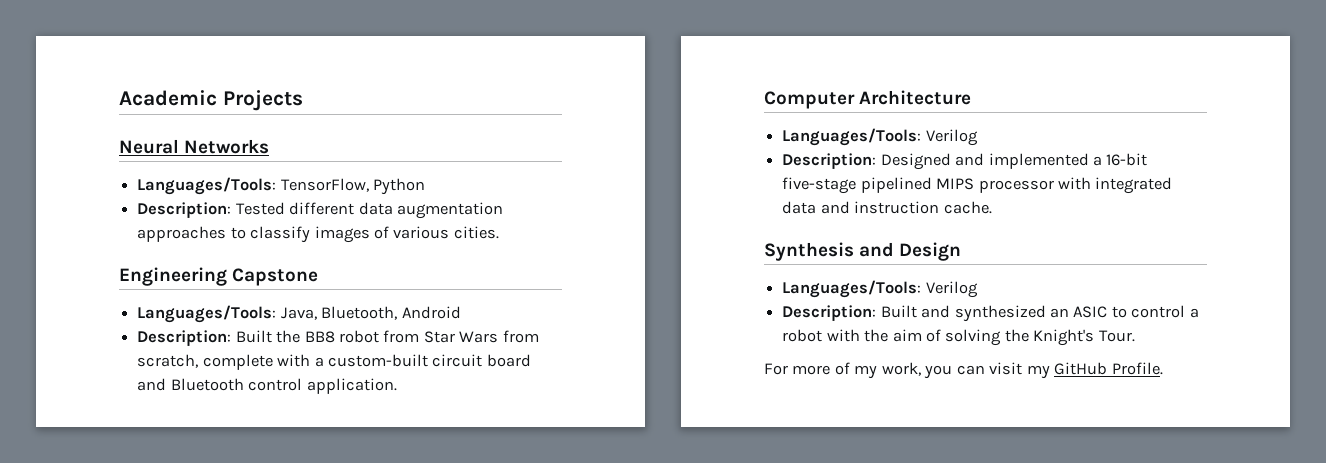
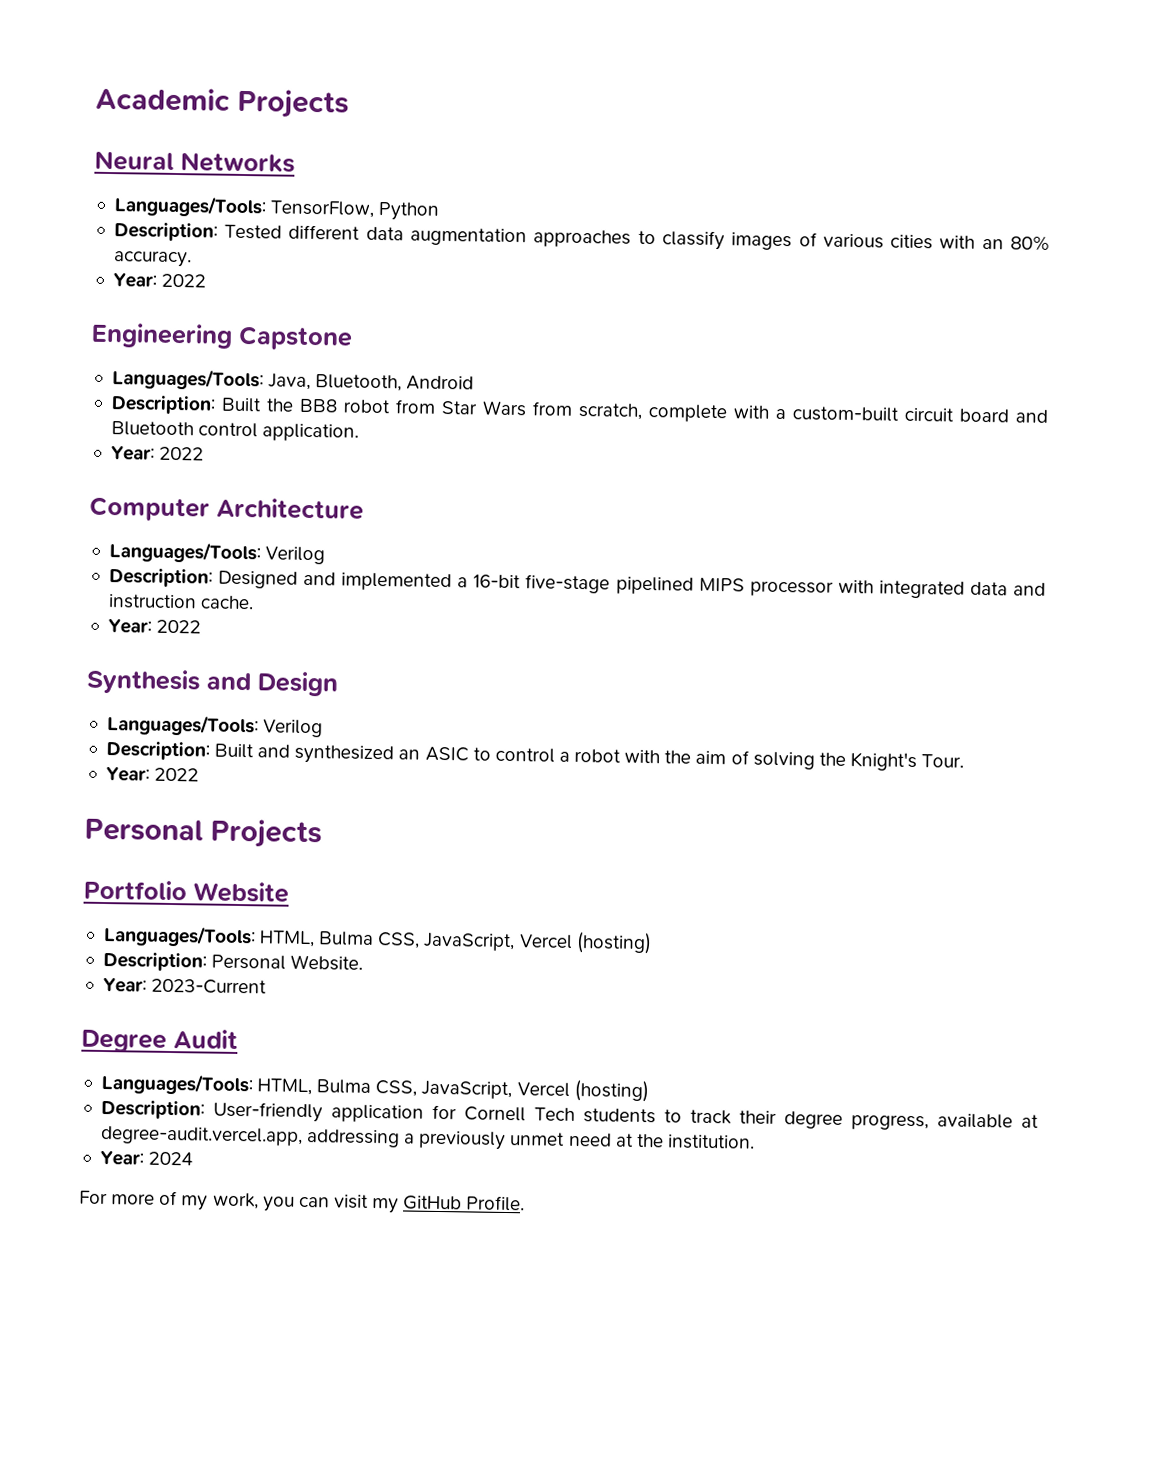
- Description: Tested different data augmentation approaches to classify images of various cities.
+ Description: Tested different data augmentation approaches to classify images of various cities with an 80% accuracy.
+ Year: 2022
  Description: Built the BB8 robot from Star Wars from scratch, complete with a custom-built circuit board and Bluetooth control application.
+ Year: 2022
  Description: Designed and implemented a 16-bit five-stage pipelined MIPS processor with integrated data and instruction cache.
+ Year: 2022
  Description: Built and synthesized an ASIC to control a robot with the aim of solving the Knight's Tour.
+ Year: 2022
+ Personal Projects
+ Portfolio Website
+ Languages/Tools: HTML, Bulma CSS, JavaScript, Vercel (hosting)
+ Description: Personal Website.
+ Year: 2023-Current
+ Degree Audit
+ Languages/Tools: HTML, Bulma CSS, JavaScript, Vercel (hosting)
+ Description: User-friendly application for Cornell Tech students to track their degree progress, available at degree-audit.vercel.app, addressing a previously unmet need at the institution.
+ Year: 2024

